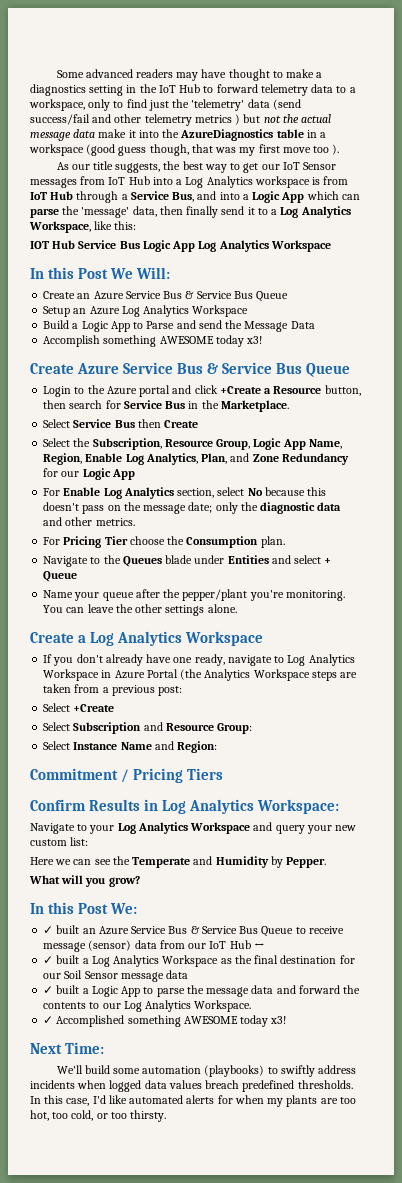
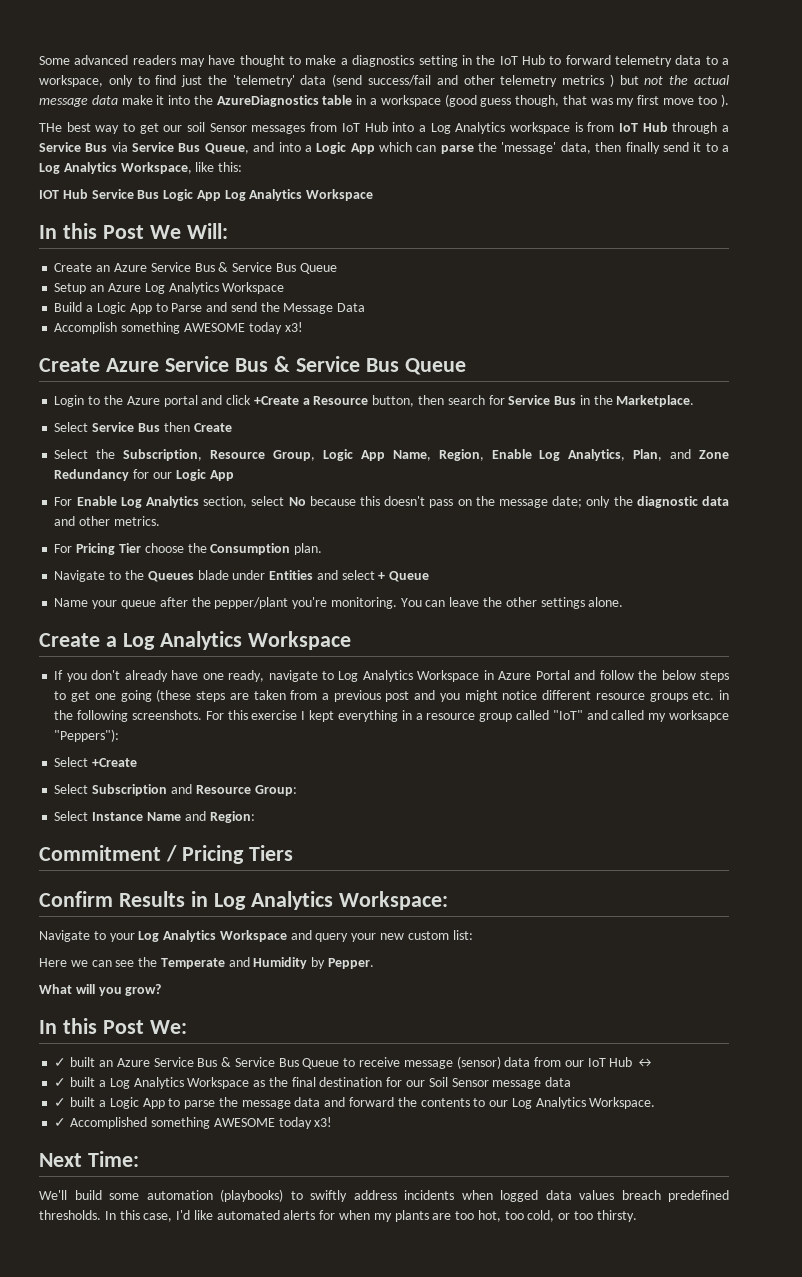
- As our title suggests, the best way to get our IoT Sensor messages from IoT Hub into a Log Analytics workspace is from IoT Hub through a Service Bus, and into a Logic App which can parse the 'message' data, then finally send it to a Log Analytics Workspace, like this:
+ THe best way to get our soil Sensor messages from IoT Hub into a Log Analytics workspace is from IoT Hub through a Service Bus via Service Bus Queue, and into a Logic App which can parse the 'message' data, then finally send it to a Log Analytics Workspace, like this:
- If you don't already have one ready, navigate to Log Analytics Workspace in Azure Portal (the Analytics Workspace steps are taken from a previous post:
+ If you don't already have one ready, navigate to Log Analytics Workspace in Azure Portal and follow the below steps to get one going (these steps are taken from a previous post and you might notice different resource groups etc. in the following screenshots. For this exercise I kept everything in a resource group called "IoT" and called my worksapce "Peppers"):

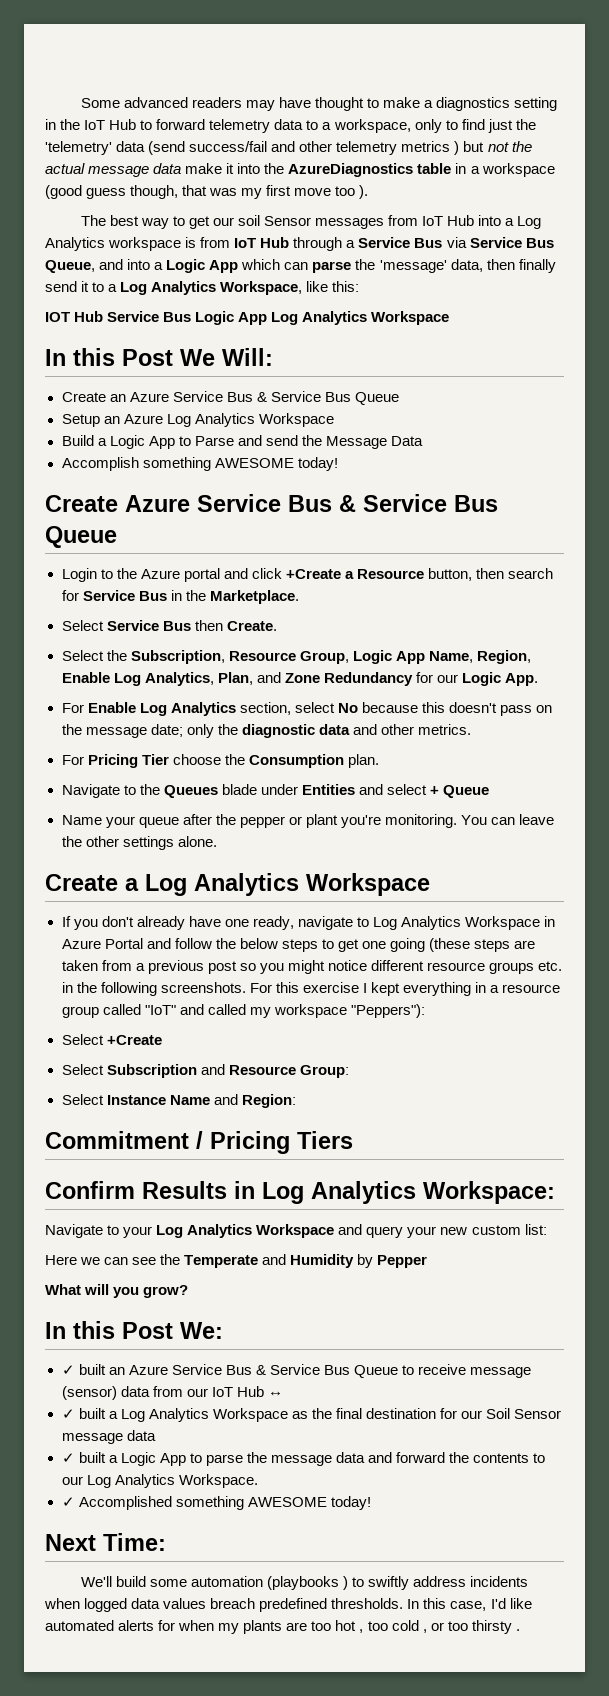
- THe best way to get our soil Sensor messages from IoT Hub into a Log Analytics workspace is from IoT Hub through a Service Bus via Service Bus Queue, and into a Logic App which can parse the 'message' data, then finally send it to a Log Analytics Workspace, like this:
+ The best way to get our soil Sensor messages from IoT Hub into a Log Analytics workspace is from IoT Hub through a Service Bus via Service Bus Queue, and into a Logic App which can parse the 'message' data, then finally send it to a Log Analytics Workspace, like this:
- Accomplish something AWESOME today x3!
+ Accomplish something AWESOME today!
- Select Service Bus then Create
+ Select Service Bus then Create.
- Select the Subscription, Resource Group, Logic App Name, Region, Enable Log Analytics, Plan, and Zone Redundancy for our Logic App
+ Select the Subscription, Resource Group, Logic App Name, Region, Enable Log Analytics, Plan, and Zone Redundancy for our Logic App.
- Name your queue after the pepper/plant you're monitoring.
+ Name your queue after the pepper or plant you're monitoring.
- If you don't already have one ready, navigate to Log Analytics Workspace in Azure Portal and follow the below steps to get one going (these steps are taken from a previous post and you might notice different resource groups etc. in the following screenshots.
+ If you don't already have one ready, navigate to Log Analytics Workspace in Azure Portal and follow the below steps to get one going (these steps are taken from a previous post so you might notice different resource groups etc. in the following screenshots.
- For this exercise I kept everything in a resource group called "IoT" and called my worksapce "Peppers"):
+ For this exercise I kept everything in a resource group called "IoT" and called my workspace "Peppers"):
- Here we can see the Temperate and Humidity by Pepper.
+ Here we can see the Temperate and Humidity by Pepper
- ✓ Accomplished something AWESOME today x3!
+ ✓ Accomplished something AWESOME today!
- We'll build some automation (playbooks) to swiftly address incidents when logged data values breach predefined thresholds.
+ We'll build some automation (playbooks ) to swiftly address incidents when logged data values breach predefined thresholds.
- In this case, I'd like automated alerts for when my plants are too hot, too cold, or too thirsty.
+ In this case, I'd like automated alerts for when my plants are too hot , too cold , or too thirsty .

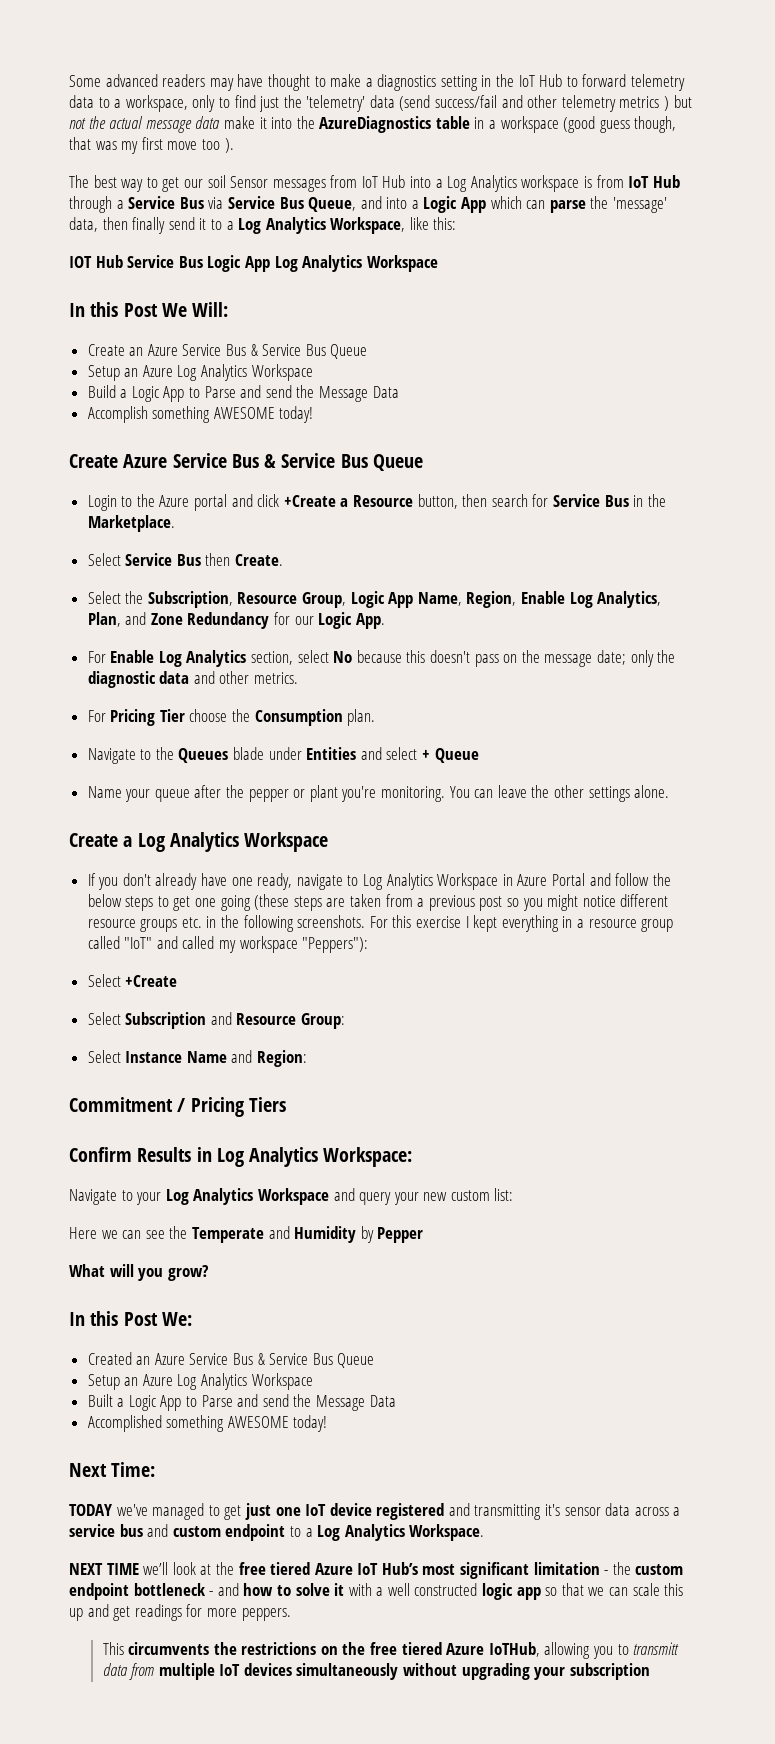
- ✓ built an Azure Service Bus & Service Bus Queue to receive message (sensor) data from our IoT Hub ↔
- ✓ built a Log Analytics Workspace as the final destination for our Soil Sensor message data
- ✓ built a Logic App to parse the message data and forward the contents to our Log Analytics Workspace.
- ✓ Accomplished something AWESOME today!
+ Created an Azure Service Bus & Service Bus Queue
+ Setup an Azure Log Analytics Workspace
+ Built a Logic App to Parse and send the Message Data
+ Accomplished something AWESOME today!
- We'll build some automation (playbooks ) to swiftly address incidents when logged data values breach predefined thresholds. In this case, I'd like automated alerts for when my plants are too hot , too cold , or too thirsty .
+ TODAY we've managed to get just one IoT device registered and transmitting it's sensor data across a service bus and custom endpoint to a Log Analytics Workspace.
+ NEXT TIME we’ll look at the free tiered Azure IoT Hub’s most significant limitation - the custom endpoint bottleneck - and how to solve it with a well constructed logic app so that we can scale this up and get readings for more peppers.
+ This circumvents the restrictions on the free tiered Azure IoTHub, allowing you to transmitt data from multiple IoT devices simultaneously without upgrading your subscription

